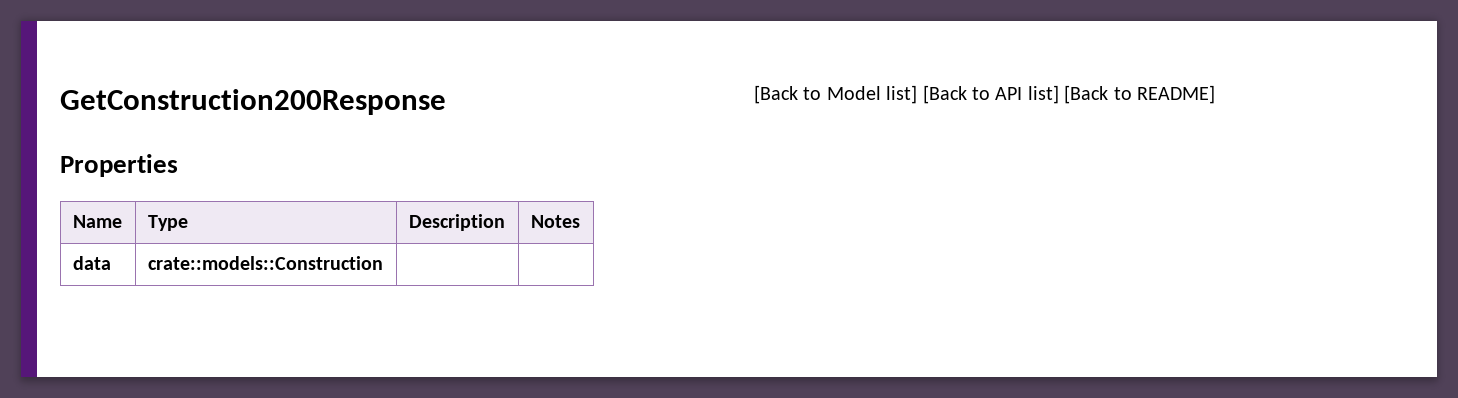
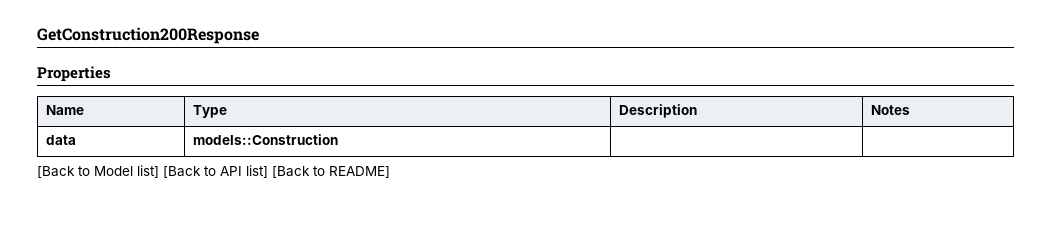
- data | crate::models::Construction | |
+ data | models::Construction | |

